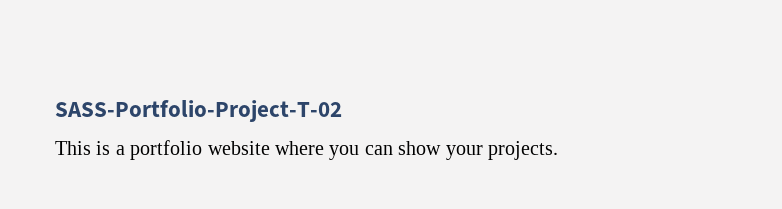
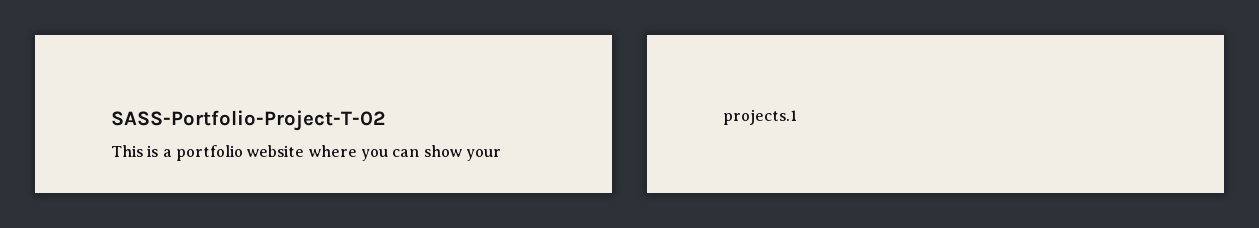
- This is a portfolio website where you can show your projects.
+ This is a portfolio website where you can show your projects.1

